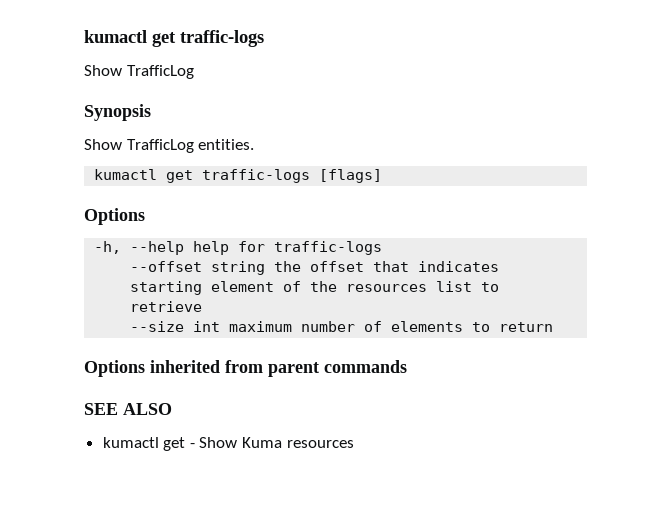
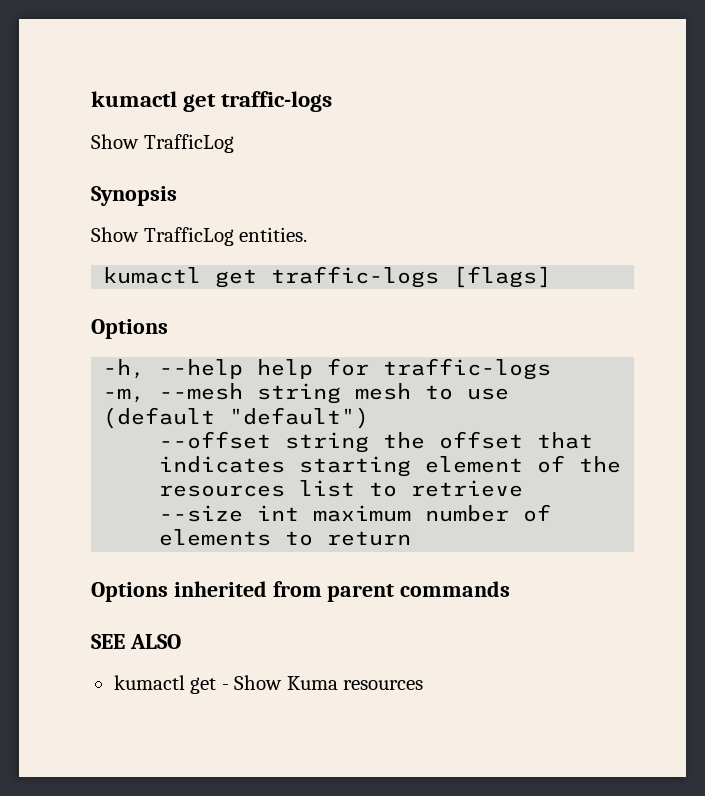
+ -m, --mesh string mesh to use (default "default")

